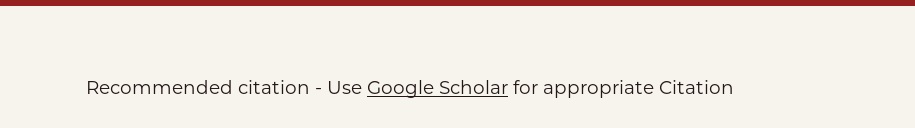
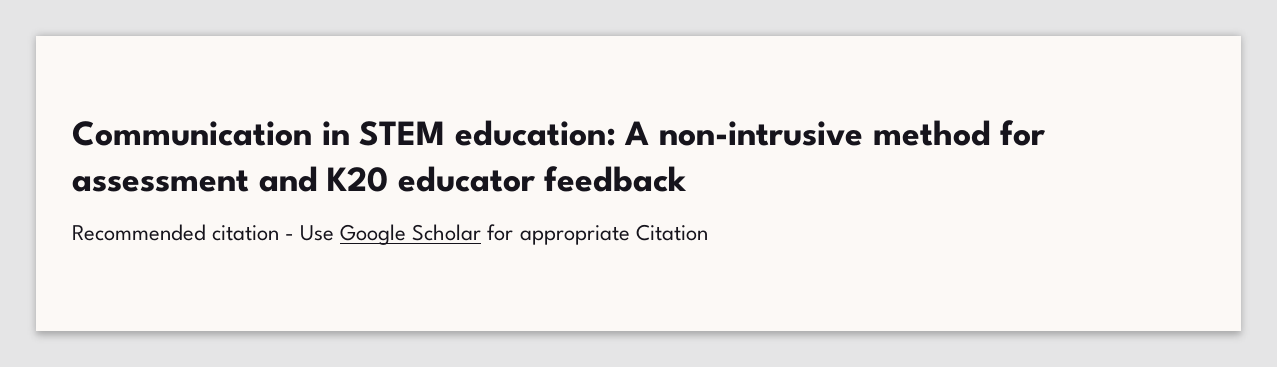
+ Communication in STEM education: A non-intrusive method for assessment and K20 educator feedback

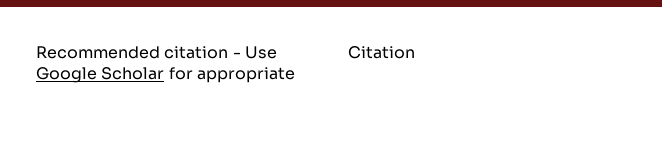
- Communication in STEM education: A non-intrusive method for assessment and K20 educator feedback

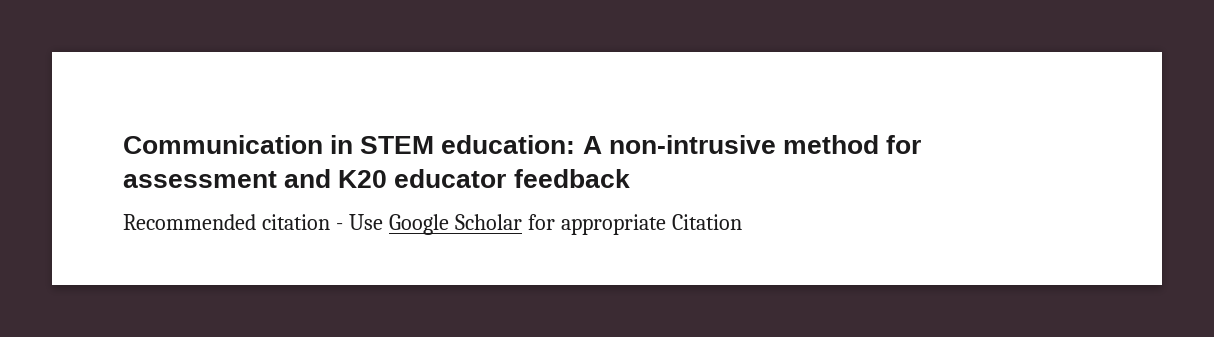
+ Communication in STEM education: A non-intrusive method for assessment and K20 educator feedback

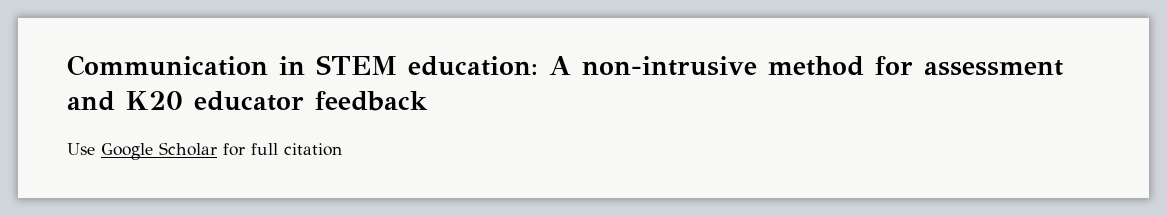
- Recommended citation - Use Google Scholar for appropriate Citation
+ Use Google Scholar for full citation

